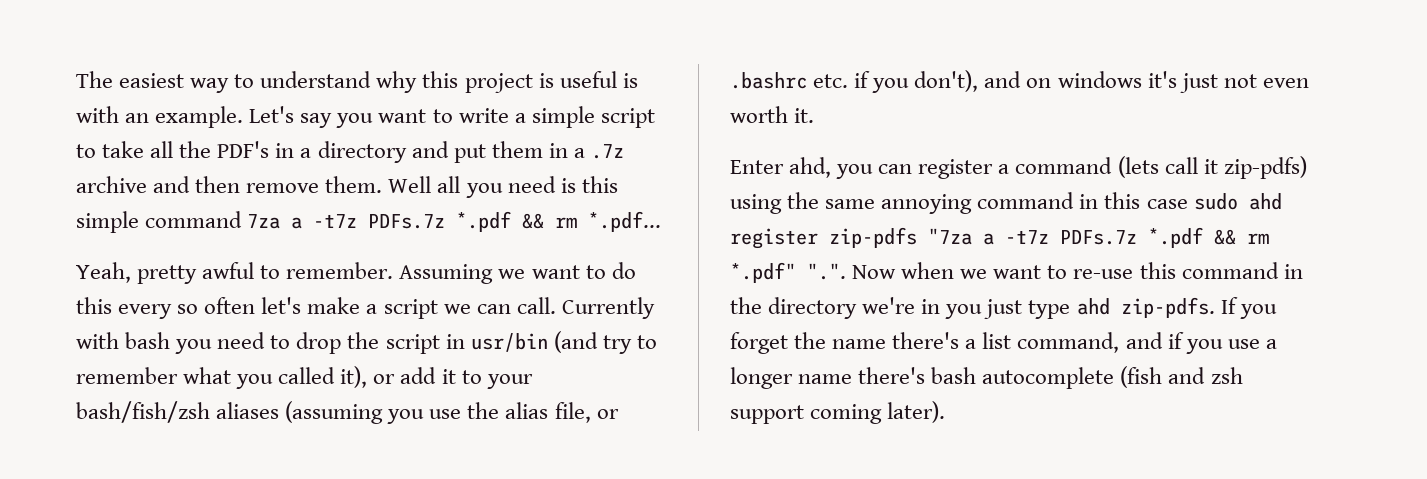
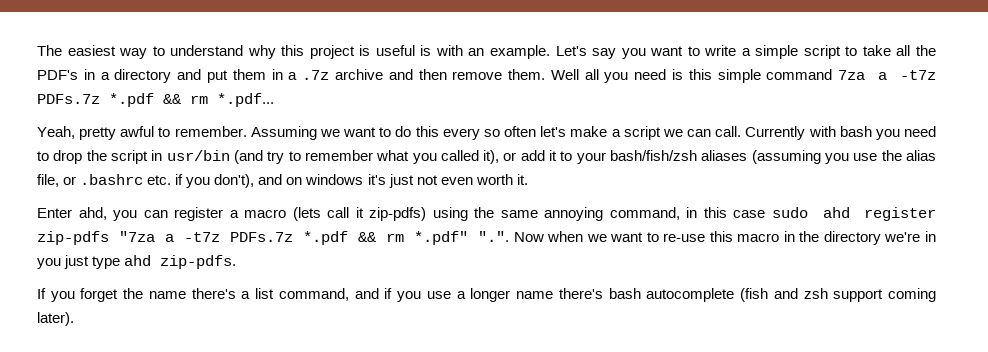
- Enter ahd, you can register a command (lets call it zip-pdfs) using the same annoying command in this case sudo ahd register zip-pdfs "7za a -t7z PDFs.7z *.pdf && rm *.pdf" ".". Now when we want to re-use this command in the directory we're in you just type ahd zip-pdfs. If you forget the name there's a list command, and if you use a longer name there's bash autocomplete (fish and zsh support coming later).
+ Enter ahd, you can register a macro (lets call it zip-pdfs) using the same annoying command, in this case sudo ahd register zip-pdfs "7za a -t7z PDFs.7z *.pdf && rm *.pdf" ".". Now when we want to re-use this macro in the directory we're in you just type ahd zip-pdfs.
+ If you forget the name there's a list command, and if you use a longer name there's bash autocomplete (fish and zsh support coming later).

